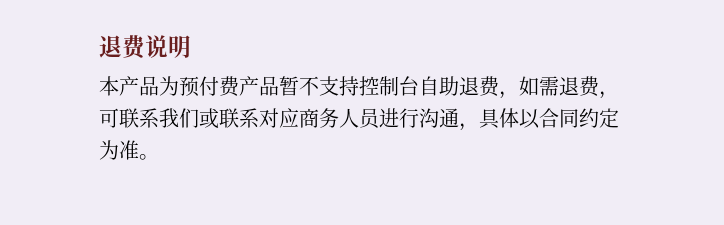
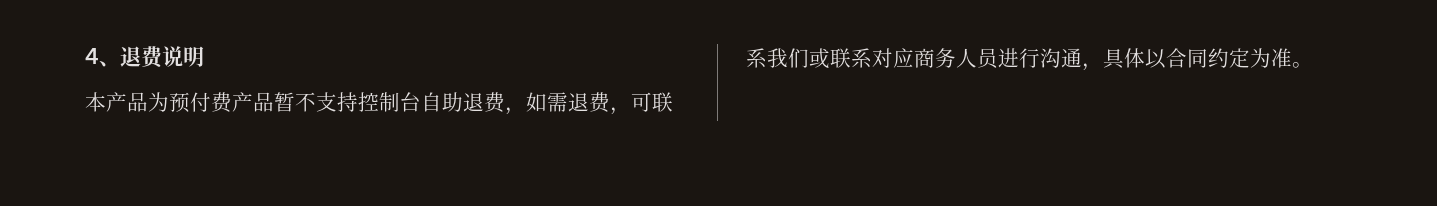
- 退费说明
+ 4、退费说明

